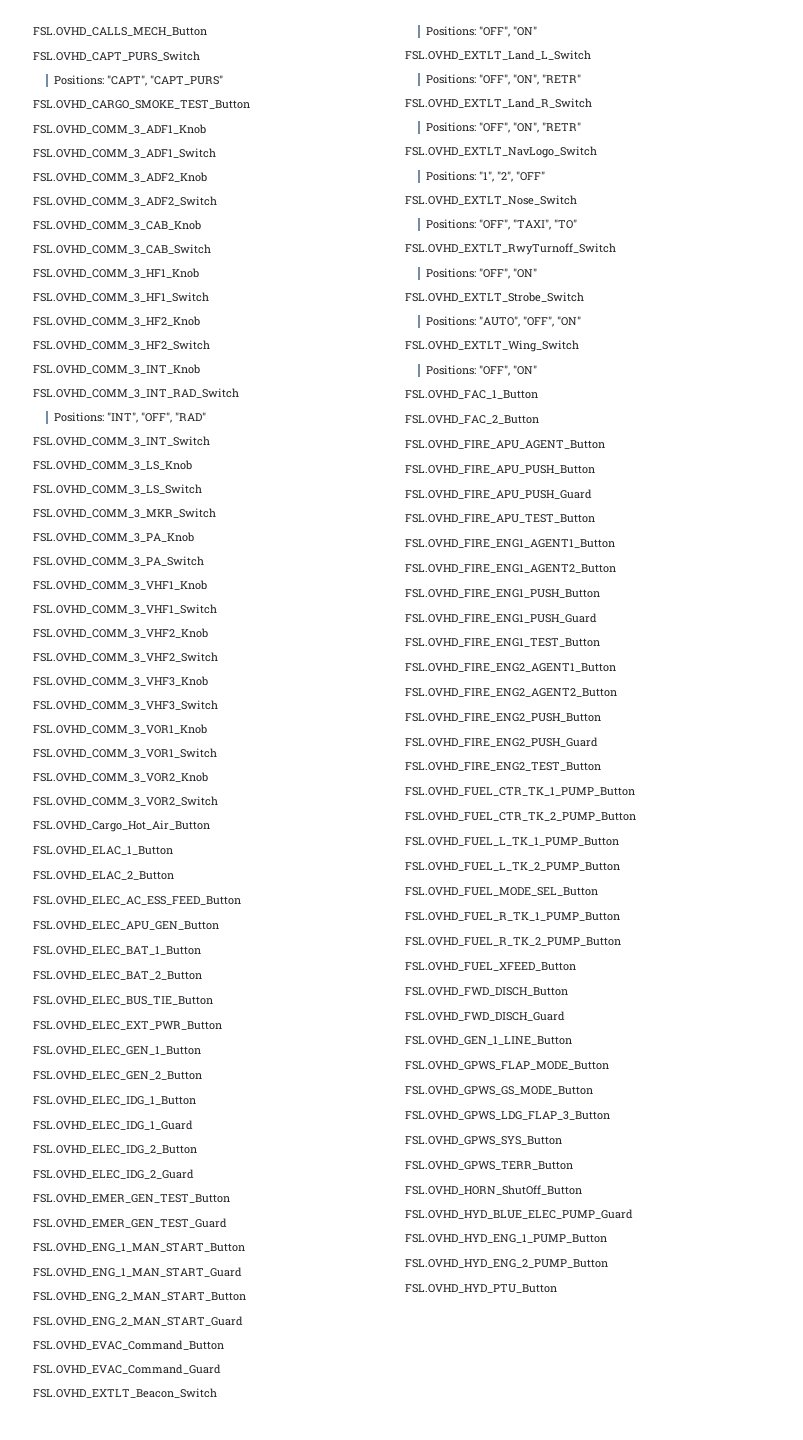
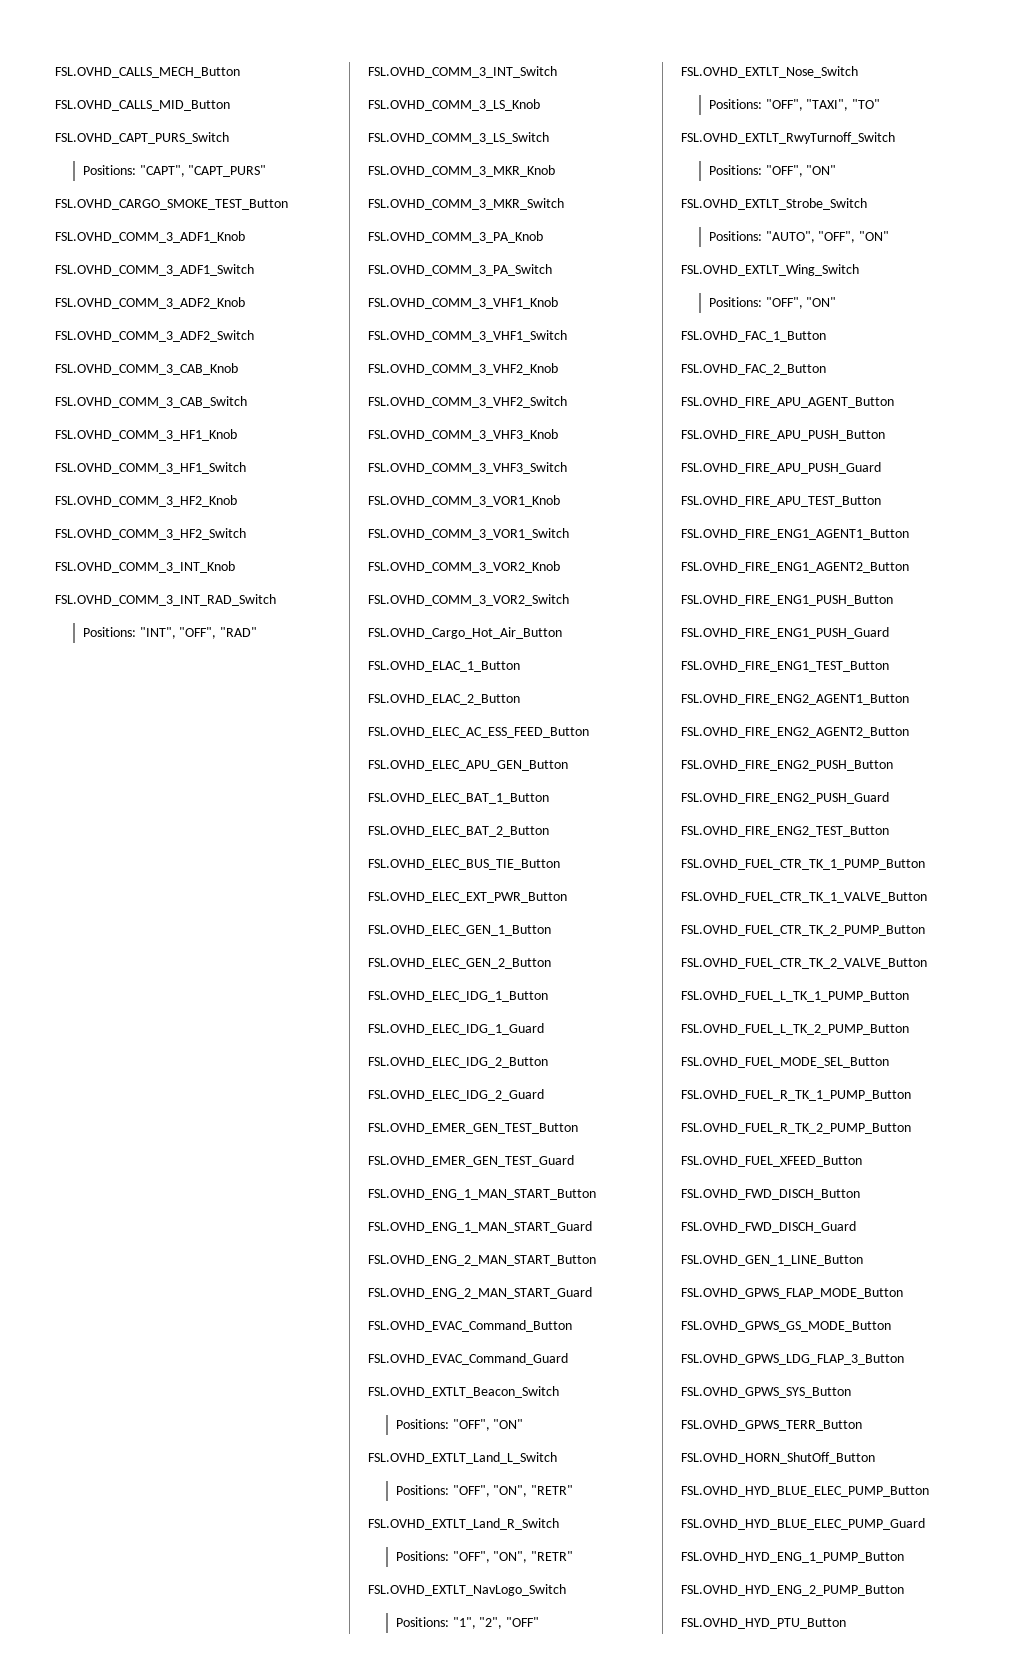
+ FSL.OVHD_CALLS_MID_Button
+ FSL.OVHD_COMM_3_MKR_Knob
+ FSL.OVHD_FUEL_CTR_TK_1_VALVE_Button
+ FSL.OVHD_FUEL_CTR_TK_2_VALVE_Button
+ FSL.OVHD_HYD_BLUE_ELEC_PUMP_Button

